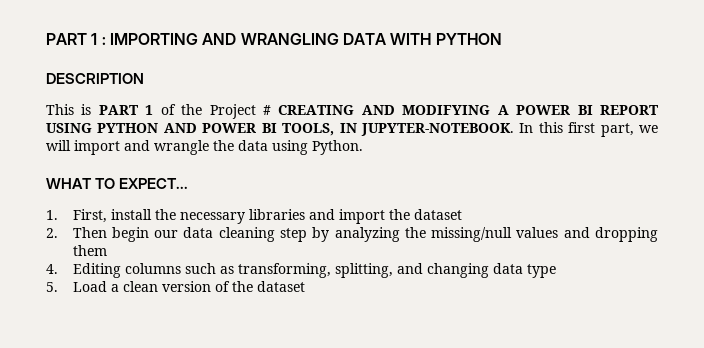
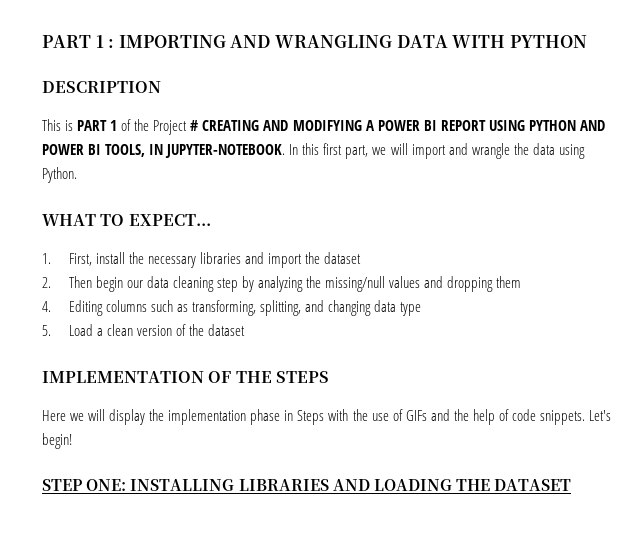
+ IMPLEMENTATION OF THE STEPS
+ Here we will display the implementation phase in Steps with the use of GIFs and the help of code snippets. Let's begin!
+ STEP ONE: INSTALLING LIBRARIES AND LOADING THE DATASET

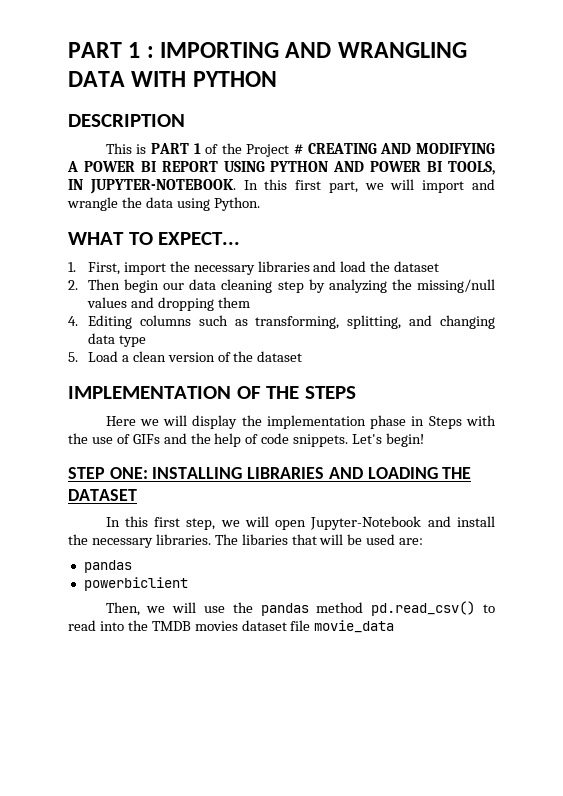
- 1. First, install the necessary libraries and import the dataset
+ 1. First, import the necessary libraries and load the dataset
+ In this first step, we will open Jupyter-Notebook and install the necessary libraries. The libaries that will be used are:
+ pandas
+ powerbiclient
+ Then, we will use the pandas method pd.read_csv() to read into the TMDB movies dataset file movie_data

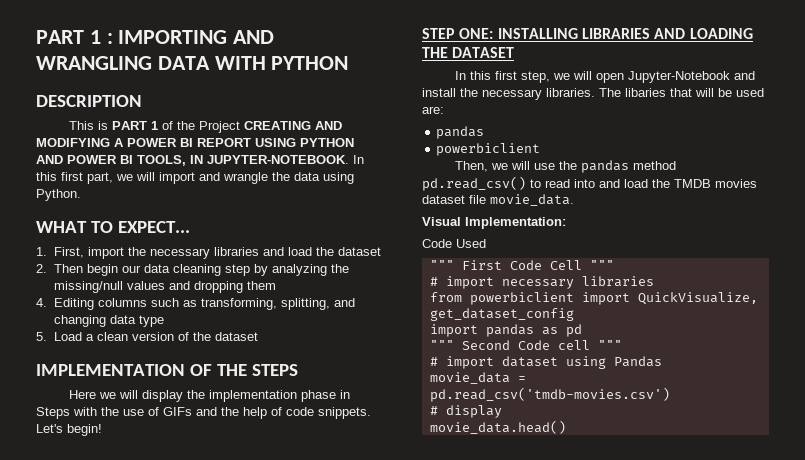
- This is PART 1 of the Project # CREATING AND MODIFYING A POWER BI REPORT USING PYTHON AND POWER BI TOOLS, IN JUPYTER-NOTEBOOK.
+ This is PART 1 of the Project CREATING AND MODIFYING A POWER BI REPORT USING PYTHON AND POWER BI TOOLS, IN JUPYTER-NOTEBOOK.
- Then, we will use the pandas method pd.read_csv() to read into the TMDB movies dataset file movie_data
+ Then, we will use the pandas method pd.read_csv() to read into and load the TMDB movies dataset file movie_data.
+ Visual Implementation:
+ Code Used
+ """ First Code Cell """
+ # import necessary libraries
+ from powerbiclient import QuickVisualize, get_dataset_config
+ import pandas as pd
+ """ Second Code cell """
+ # import dataset using Pandas
+ movie_data = pd.read_csv('tmdb-movies.csv')
+ # display
+ movie_data.head()

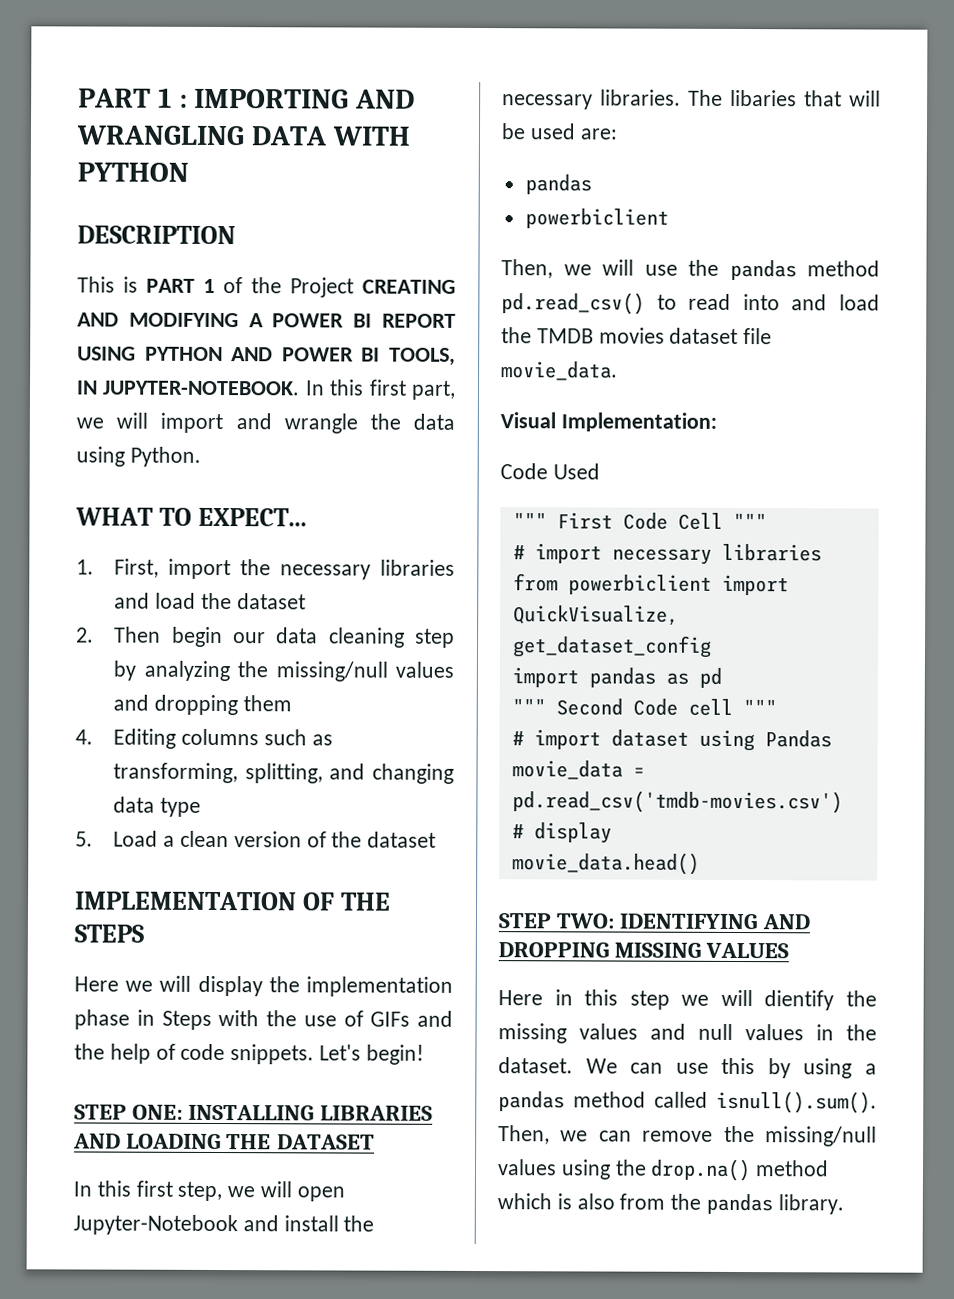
+ STEP TWO: IDENTIFYING AND DROPPING MISSING VALUES
+ Here in this step we will dientify the missing values and null values in the dataset. We can use this by using a pandas method called isnull().sum(). Then, we can remove the missing/null values using the drop.na() method which is also from the pandas library.

